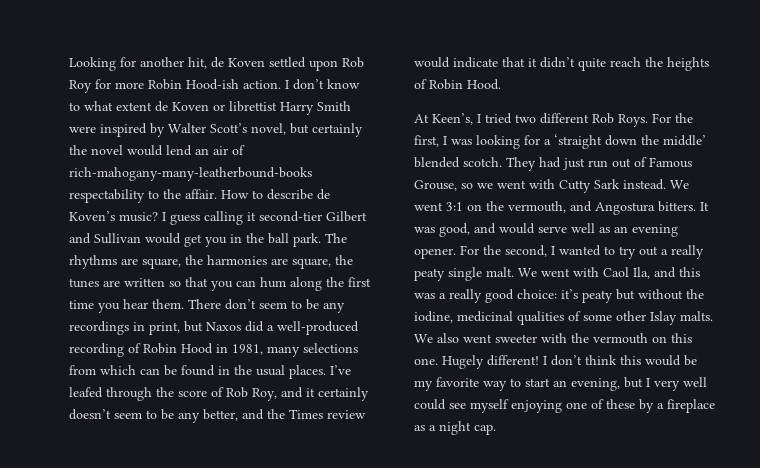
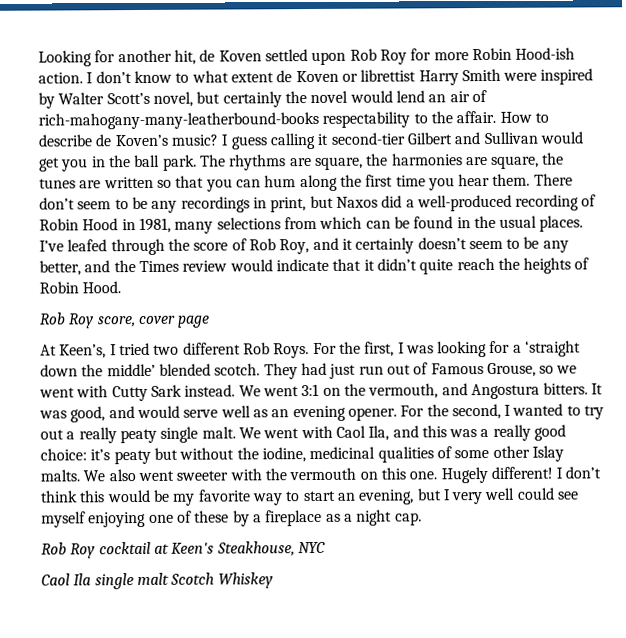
+ Rob Roy score, cover page
+ Rob Roy cocktail at Keen's Steakhouse, NYC
+ Caol Ila single malt Scotch Whiskey

